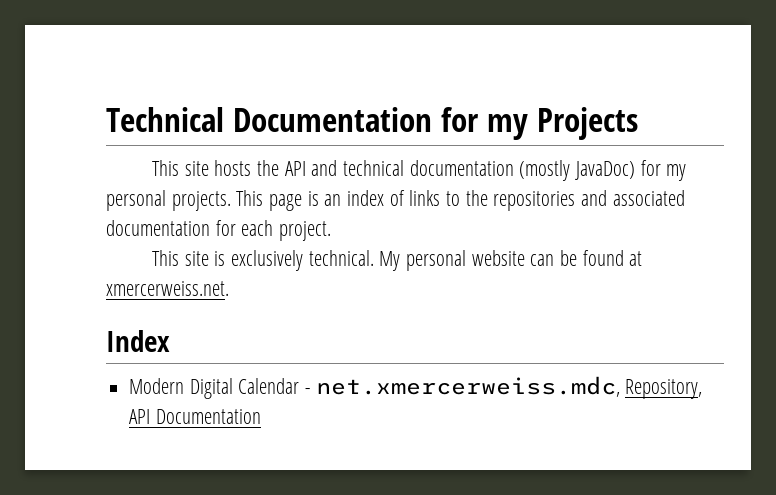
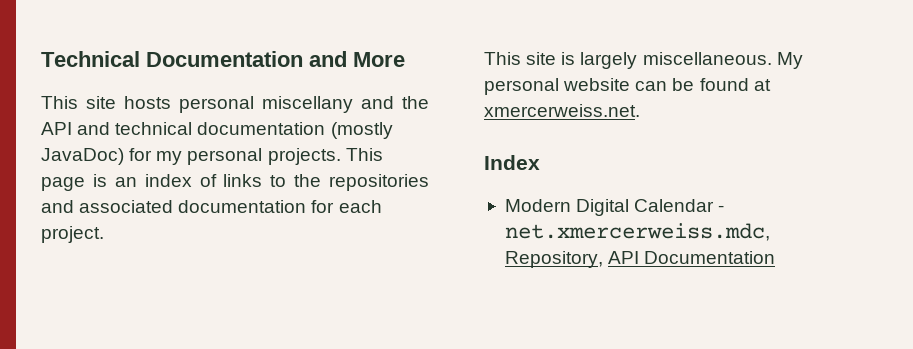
- Technical Documentation for my Projects
+ Technical Documentation and More
- This site hosts the API and technical documentation (mostly JavaDoc) for my personal projects.
+ This site hosts personal miscellany and the API and technical documentation (mostly JavaDoc) for my personal projects.
- This site is exclusively technical.
+ This site is largely miscellaneous.

